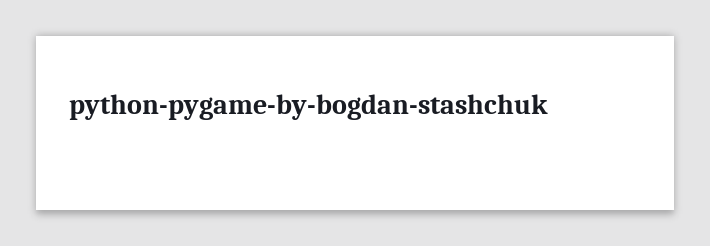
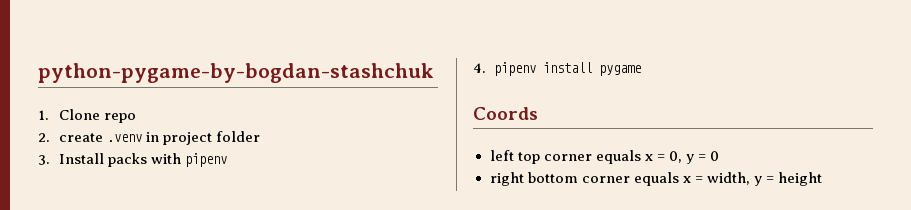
+ 1. Clone repo
+ 2. create .venv in project folder
+ 3. Install packs with pipenv
+ 4. pipenv install pygame
+ Coords
+ left top corner equals x = 0, y = 0
+ right bottom corner equals x = width, y = height

